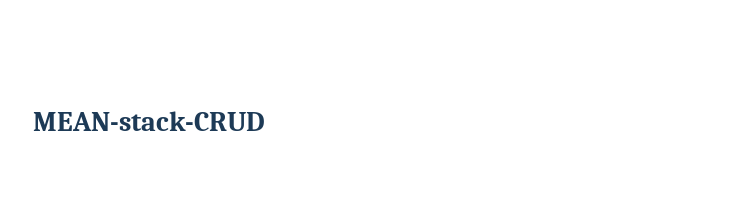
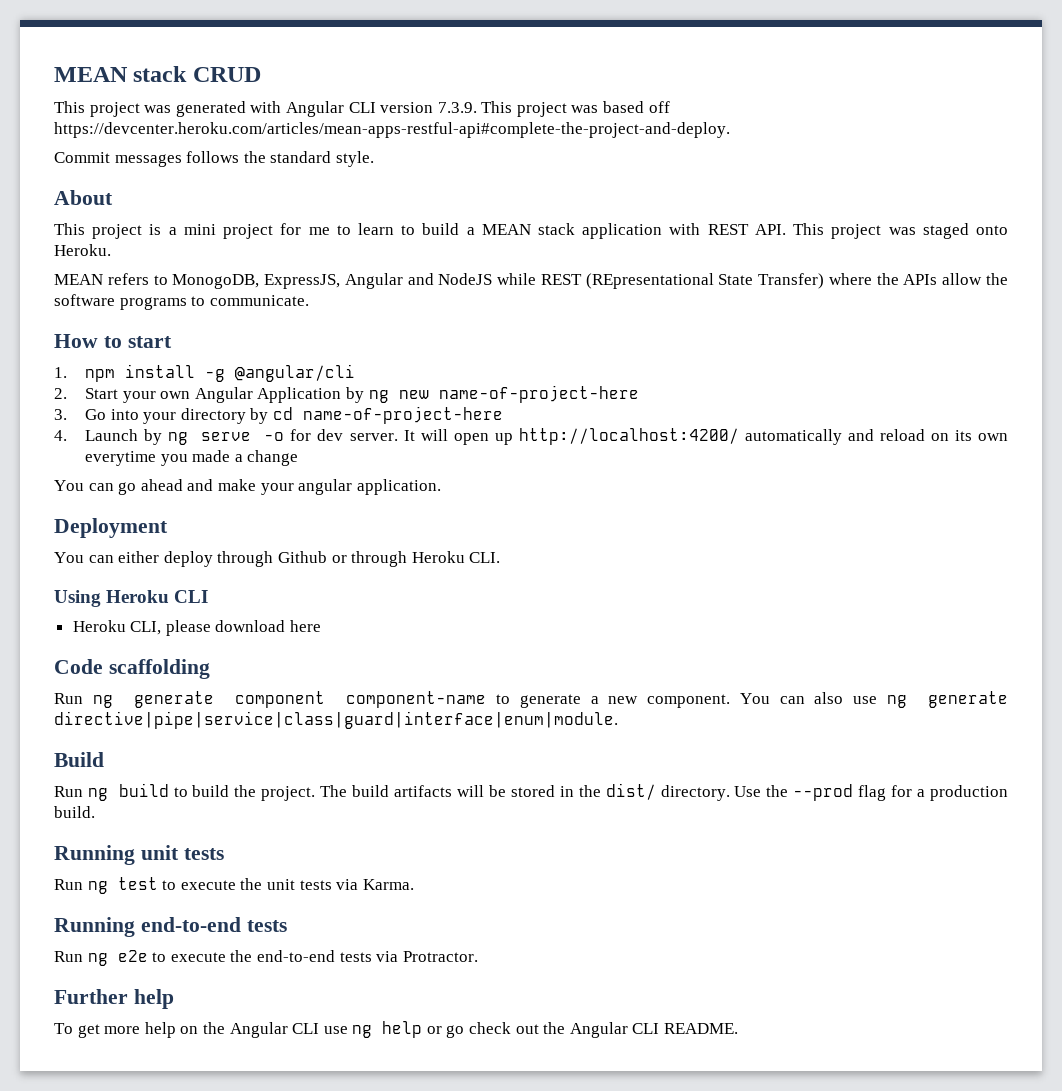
- MEAN-stack-CRUD
+ MEAN stack CRUD
+ This project was generated with Angular CLI version 7.3.9. This project was based off https://devcenter.heroku.com/articles/mean-apps-restful-api#complete-the-project-and-deploy.
+ Commit messages follows the standard style.
+ About
+ This project is a mini project for me to learn to build a MEAN stack application with REST API. This project was staged onto Heroku.
+ MEAN refers to MonogoDB, ExpressJS, Angular and NodeJS while REST (REpresentational State Transfer) where the APIs allow the software programs to communicate.
+ How to start
+ 1. npm install -g @angular/cli
+ 2. Start your own Angular Application by ng new name-of-project-here
+ 3. Go into your directory by cd name-of-project-here
+ 4. Launch by ng serve -o for dev server. It will open up http://localhost:4200/ automatically and reload on its own everytime you made a change
+ You can go ahead and make your angular application.
+ Deployment
+ You can either deploy through Github or through Heroku CLI.
+ Using Heroku CLI
+ Heroku CLI, please download here
+ Code scaffolding
+ Run ng generate component component-name to generate a new component. You can also use ng generate directive|pipe|service|class|guard|interface|enum|module.
+ Build
+ Run ng build to build the project. The build artifacts will be stored in the dist/ directory. Use the --prod flag for a production build.
+ Running unit tests
+ Run ng test to execute the unit tests via Karma.
+ Running end-to-end tests
+ Run ng e2e to execute the end-to-end tests via Protractor.
+ Further help
+ To get more help on the Angular CLI use ng help or go check out the Angular CLI README.

